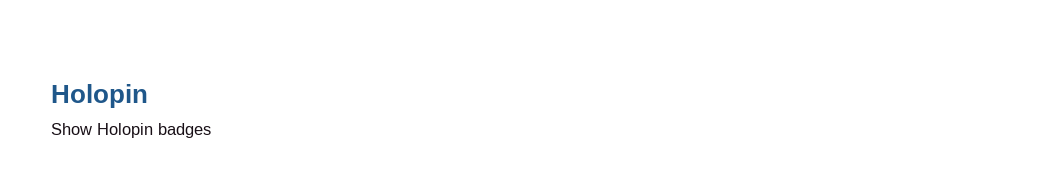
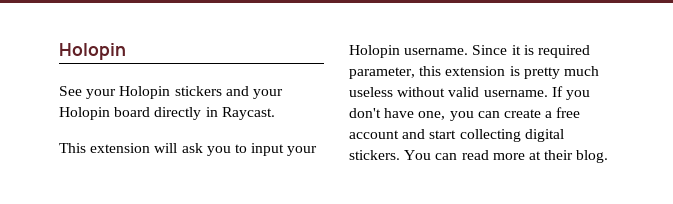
- Show Holopin badges
+ See your Holopin stickers and your Holopin board directly in Raycast.
+ This extension will ask you to input your Holopin username. Since it is required parameter, this extension is pretty much useless without valid username. If you don't have one, you can create a free account and start collecting digital stickers. You can read more at their blog.

